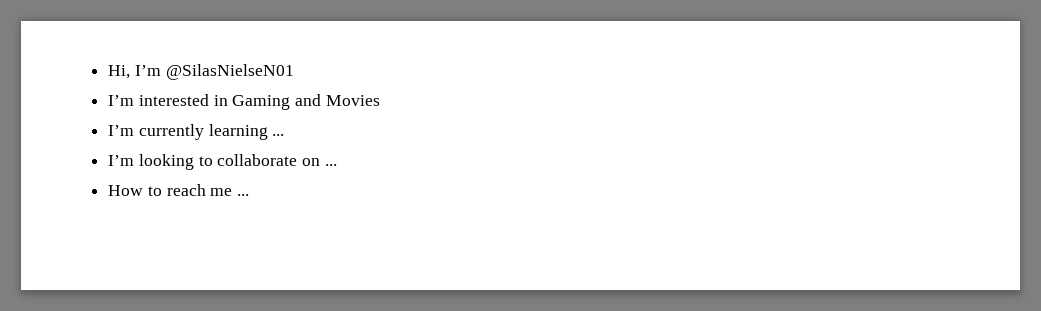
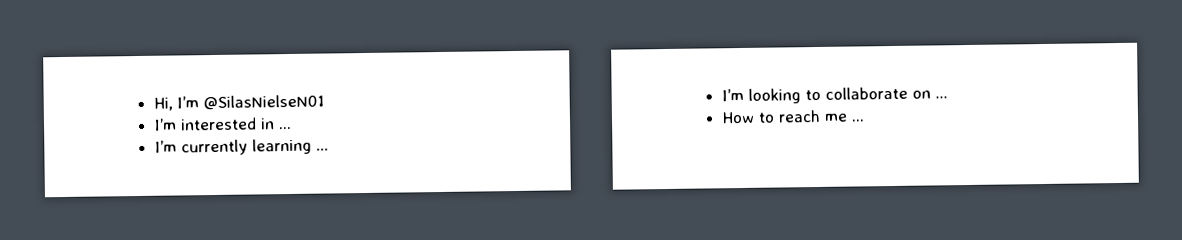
- I’m interested in Gaming and Movies
+ I’m interested in ...

